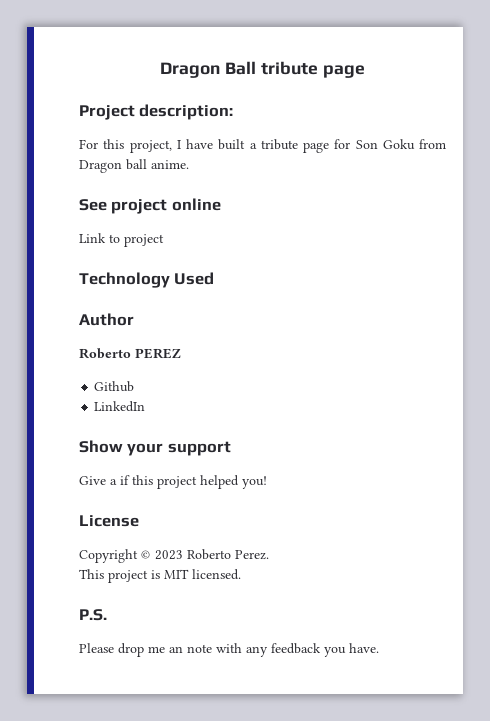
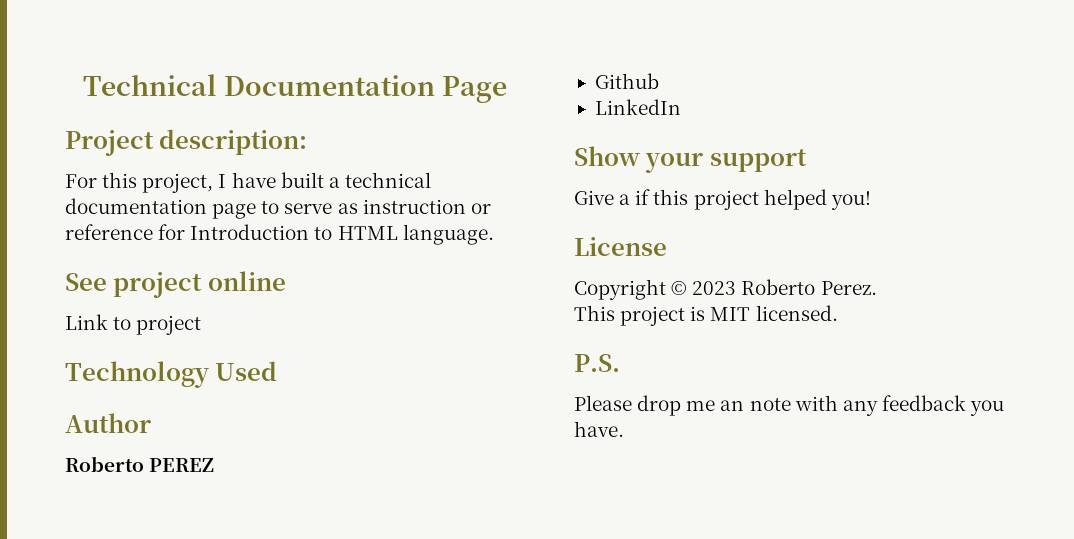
- Dragon Ball tribute page
+ Technical Documentation Page
- For this project, I have built a tribute page for Son Goku from Dragon ball anime.
+ For this project, I have built a technical documentation page to serve as instruction or reference for Introduction to HTML language.

